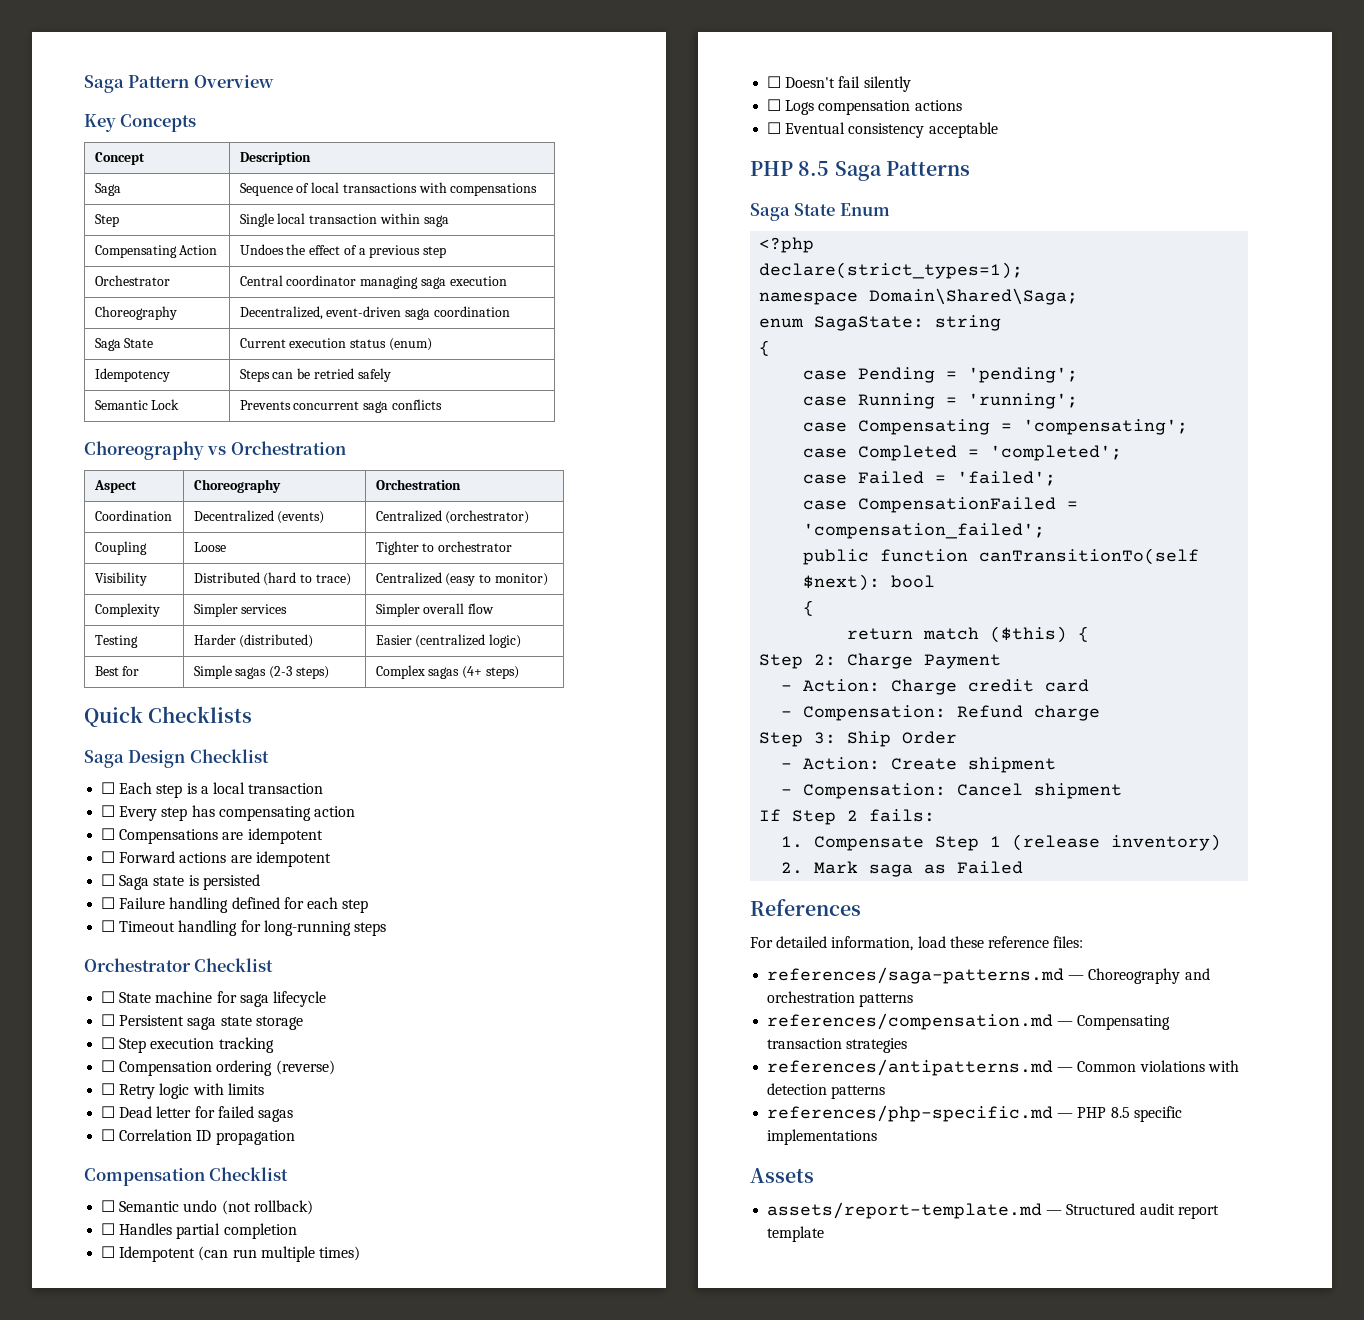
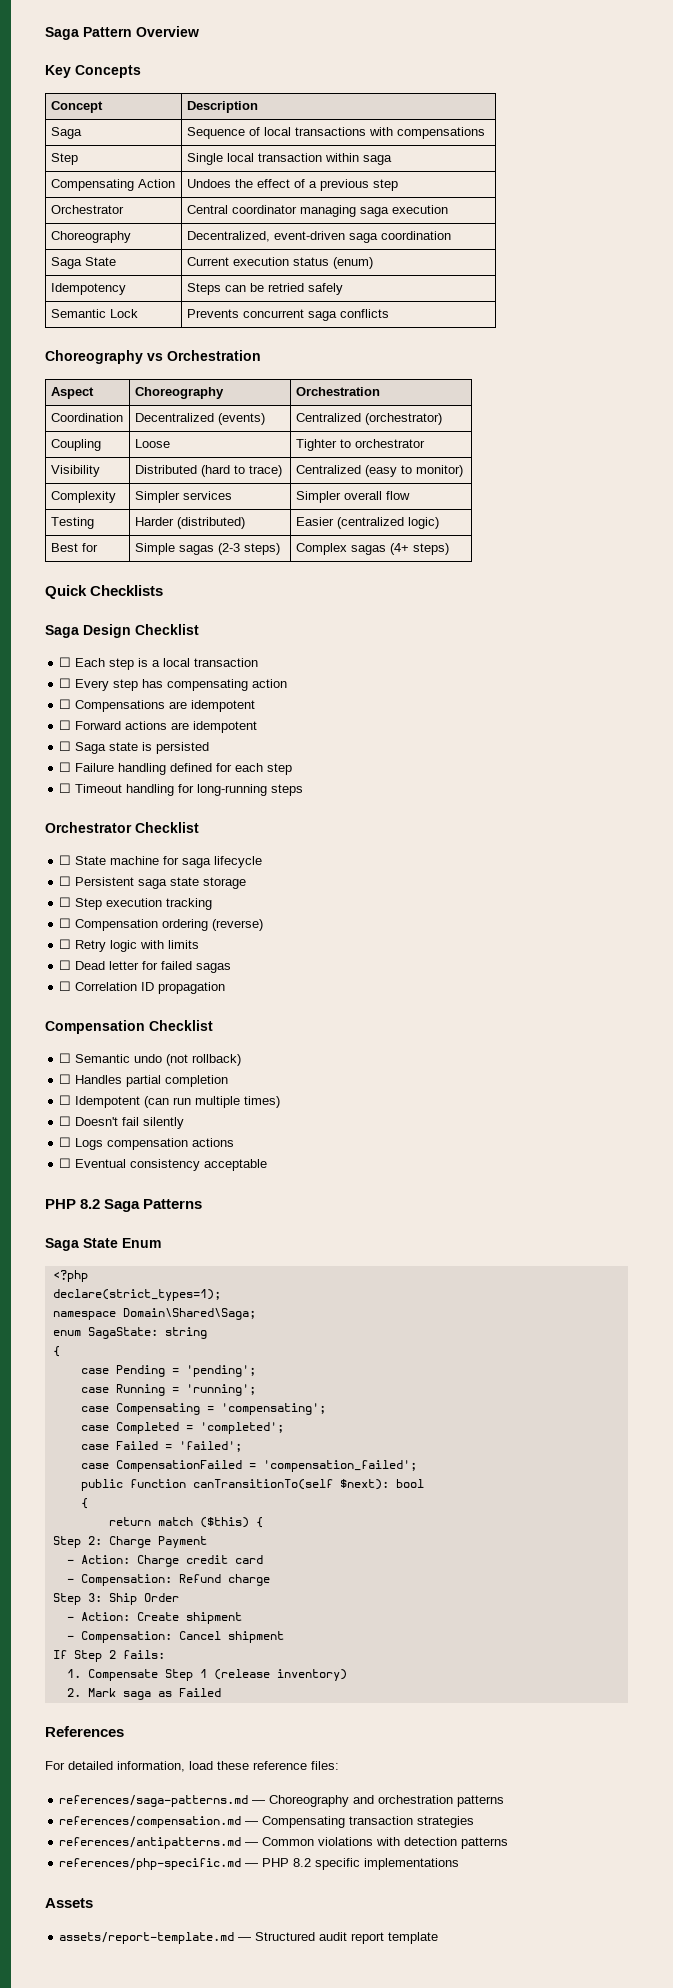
- PHP 8.5 Saga Patterns
+ PHP 8.2 Saga Patterns
- references/php-specific.md — PHP 8.5 specific implementations
+ references/php-specific.md — PHP 8.2 specific implementations

